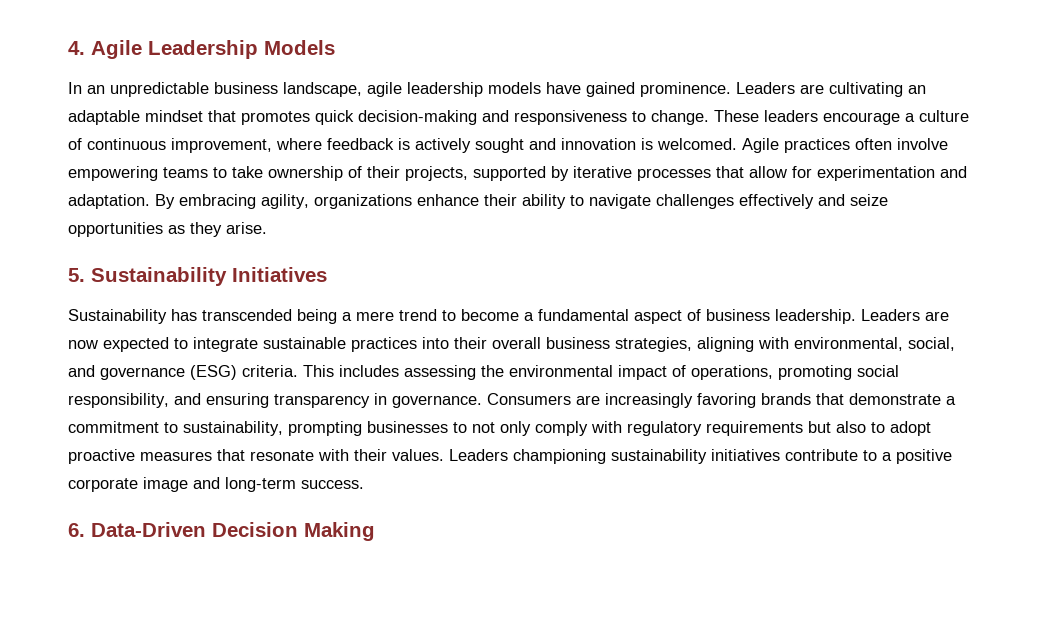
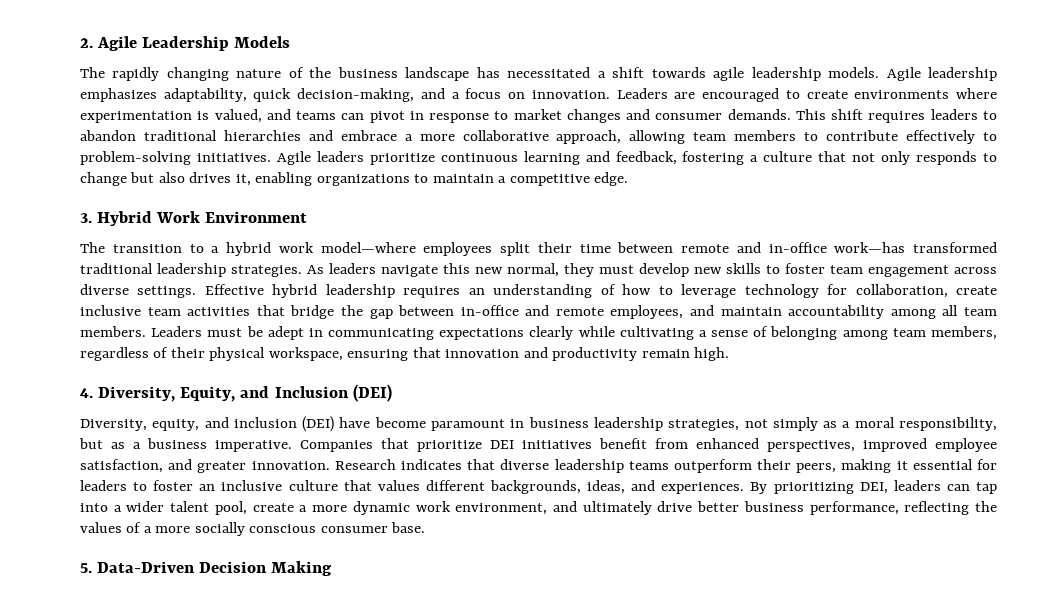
- 4. Agile Leadership Models
+ 2. Agile Leadership Models
- In an unpredictable business landscape, agile leadership models have gained prominence. Leaders are cultivating an adaptable mindset that promotes quick decision-making and responsiveness to change. These leaders encourage a culture of continuous improvement, where feedback is actively sought and innovation is welcomed. Agile practices often involve empowering teams to take ownership of their projects, supported by iterative processes that allow for experimentation and adaptation. By embracing agility, organizations enhance their ability to navigate challenges effectively and seize opportunities as they arise.
- 5. Sustainability Initiatives
- Sustainability has transcended being a mere trend to become a fundamental aspect of business leadership. Leaders are now expected to integrate sustainable practices into their overall business strategies, aligning with environmental, social, and governance (ESG) criteria. This includes assessing the environmental impact of operations, promoting social responsibility, and ensuring transparency in governance. Consumers are increasingly favoring brands that demonstrate a commitment to sustainability, prompting businesses to not only comply with regulatory requirements but also to adopt proactive measures that resonate with their values. Leaders championing sustainability initiatives contribute to a positive corporate image and long-term success.
- 6. Data-Driven Decision Making
+ The rapidly changing nature of the business landscape has necessitated a shift towards agile leadership models. Agile leadership emphasizes adaptability, quick decision-making, and a focus on innovation. Leaders are encouraged to create environments where experimentation is valued, and teams can pivot in response to market changes and consumer demands. This shift requires leaders to abandon traditional hierarchies and embrace a more collaborative approach, allowing team members to contribute effectively to problem-solving initiatives. Agile leaders prioritize continuous learning and feedback, fostering a culture that not only responds to change but also drives it, enabling organizations to maintain a competitive edge.
+ 3. Hybrid Work Environment
+ The transition to a hybrid work model—where employees split their time between remote and in-office work—has transformed traditional leadership strategies. As leaders navigate this new normal, they must develop new skills to foster team engagement across diverse settings. Effective hybrid leadership requires an understanding of how to leverage technology for collaboration, create inclusive team activities that bridge the gap between in-office and remote employees, and maintain accountability among all team members. Leaders must be adept in communicating expectations clearly while cultivating a sense of belonging among team members, regardless of their physical workspace, ensuring that innovation and productivity remain high.
+ 4. Diversity, Equity, and Inclusion (DEI)
+ Diversity, equity, and inclusion (DEI) have become paramount in business leadership strategies, not simply as a moral responsibility, but as a business imperative. Companies that prioritize DEI initiatives benefit from enhanced perspectives, improved employee satisfaction, and greater innovation. Research indicates that diverse leadership teams outperform their peers, making it essential for leaders to foster an inclusive culture that values different backgrounds, ideas, and experiences. By prioritizing DEI, leaders can tap into a wider talent pool, create a more dynamic work environment, and ultimately drive better business performance, reflecting the values of a more socially conscious consumer base.
+ 5. Data-Driven Decision Making

